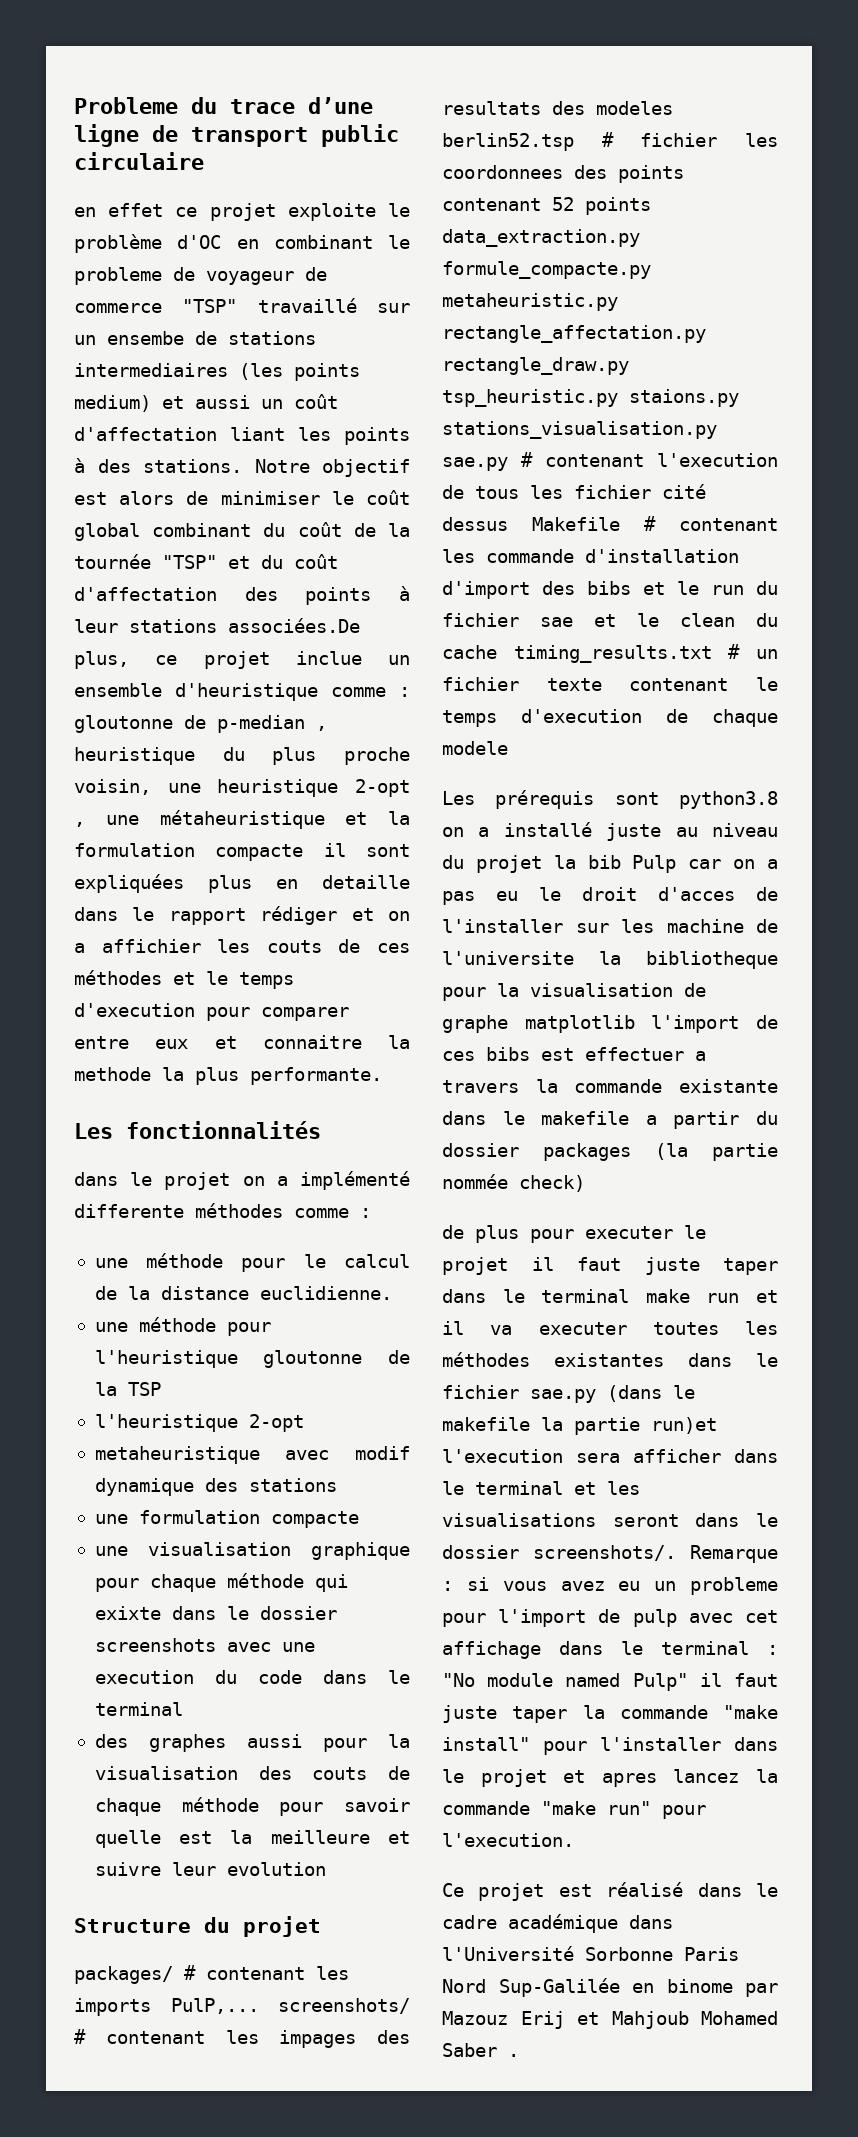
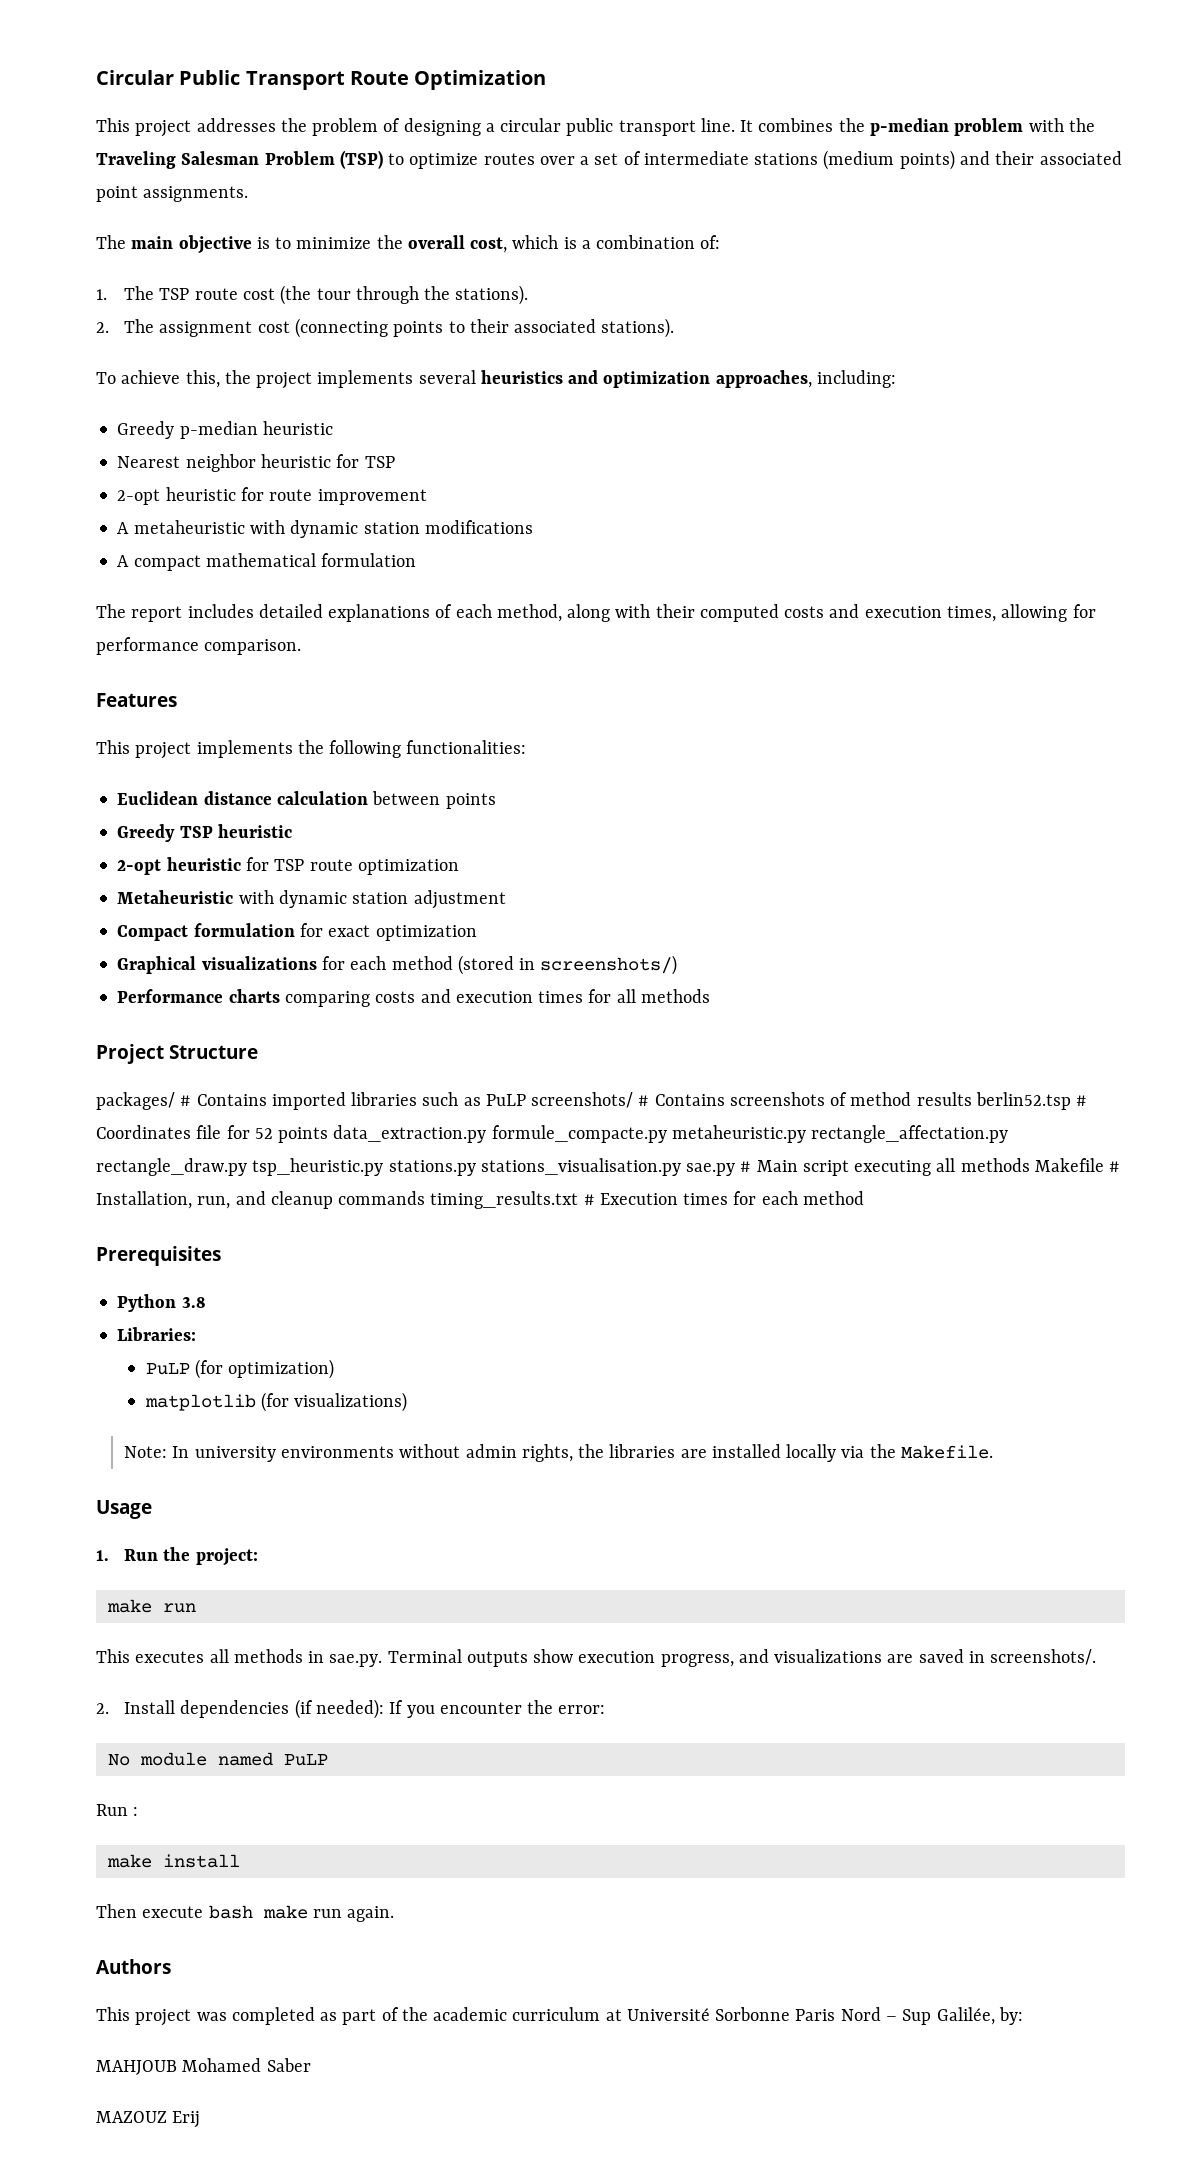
- Probleme du trace d’une ligne de transport public circulaire
- en effet ce projet exploite le problème d'OC en combinant le probleme de voyageur de commerce "TSP" travaillé sur un ensembe de stations intermediaires (les points medium) et aussi un coût d'affectation liant les points à des stations. Notre objectif est alors de minimiser le coût global combinant du coût de la tournée "TSP" et du coût d'affectation des points à leur stations associées.De plus, ce projet inclue un ensemble d'heuristique comme : gloutonne de p-median , heuristique du plus proche voisin, une heuristique 2-opt , une métaheuristique et la formulation compacte il sont expliquées plus en detaille dans le rapport rédiger et on a affichier les couts de ces méthodes et le temps d'execution pour comparer entre eux et connaitre la methode la plus performante.
- Les fonctionnalités
- dans le projet on a implémenté differente méthodes comme :
- une méthode pour le calcul de la distance euclidienne.
- une méthode pour l'heuristique gloutonne de la TSP
+ Circular Public Transport Route Optimization
+ This project addresses the problem of designing a circular public transport line. It combines the p-median problem with the Traveling Salesman Problem (TSP) to optimize routes over a set of intermediate stations (medium points) and their associated point assignments.
+ The main objective is to minimize the overall cost, which is a combination of:
+ 1. The TSP route cost (the tour through the stations).
+ 2. The assignment cost (connecting points to their associated stations).
+ To achieve this, the project implements several heuristics and optimization approaches, including:
+ Greedy p-median heuristic
+ Nearest neighbor heuristic for TSP
- l'heuristique 2-opt
- metaheuristique avec modif dynamique des stations
- une formulation compacte
- une visualisation graphique pour chaque méthode qui exixte dans le dossier screenshots avec une execution du code dans le terminal
- des graphes aussi pour la visualisation des couts de chaque méthode pour savoir quelle est la meilleure et suivre leur evolution
- Structure du projet
+ 2-opt heuristic for route improvement
+ A metaheuristic with dynamic station modifications
+ A compact mathematical formulation
+ The report includes detailed explanations of each method, along with their computed costs and execution times, allowing for performance comparison.
+ Features
+ This project implements the following functionalities:
+ Euclidean distance calculation between points
+ Greedy TSP heuristic
+ 2-opt heuristic for TSP route optimization
+ Metaheuristic with dynamic station adjustment
+ Compact formulation for exact optimization
+ Graphical visualizations for each method (stored in screenshots/)
+ Performance charts comparing costs and execution times for all methods
+ Project Structure
- packages/ # contenant les imports PulP,... screenshots/ # contenant les impages des resultats des modeles berlin52.tsp # fichier les coordonnees des points contenant 52 points data_extraction.py formule_compacte.py metaheuristic.py rectangle_affectation.py rectangle_draw.py tsp_heuristic.py staions.py stations_visualisation.py sae.py # contenant l'execution de tous les fichier cité dessus Makefile # contenant les commande d'installation d'import des bibs et le run du fichier sae et le clean du cache timing_results.txt # un fichier texte contenant le temps d'execution de chaque modele
- Les prérequis sont python3.8 on a installé juste au niveau du projet la bib Pulp car on a pas eu le droit d'acces de l'installer sur les machine de l'universite la bibliotheque pour la visualisation de graphe matplotlib l'import de ces bibs est effectuer a travers la commande existante dans le makefile a partir du dossier packages (la partie nommée check)
- de plus pour executer le projet il faut juste taper dans le terminal make run et il va executer toutes les méthodes existantes dans le fichier sae.py (dans le makefile la partie run)et l'execution sera afficher dans le terminal et les visualisations seront dans le dossier screenshots/. Remarque : si vous avez eu un probleme pour l'import de pulp avec cet affichage dans le terminal : "No module named Pulp" il faut juste taper la commande "make install" pour l'installer dans le projet et apres lancez la commande "make run" pour l'execution.
- Ce projet est réalisé dans le cadre académique dans l'Université Sorbonne Paris Nord Sup-Galilée en binome par Mazouz Erij et Mahjoub Mohamed Saber .
+ packages/ # Contains imported libraries such as PuLP screenshots/ # Contains screenshots of method results berlin52.tsp # Coordinates file for 52 points data_extraction.py formule_compacte.py metaheuristic.py rectangle_affectation.py rectangle_draw.py tsp_heuristic.py stations.py stations_visualisation.py sae.py # Main script executing all methods Makefile # Installation, run, and cleanup commands timing_results.txt # Execution times for each method
+ Prerequisites
+ Python 3.8
+ Libraries:
+ PuLP (for optimization)
+ matplotlib (for visualizations)
+ Note: In university environments without admin rights, the libraries are installed locally via the Makefile.
+ Usage
+ 1. Run the project:
+ make run
+ This executes all methods in sae.py. Terminal outputs show execution progress, and visualizations are saved in screenshots/.
+ 2. Install dependencies (if needed): If you encounter the error:
+ No module named PuLP
+ Run :
+ make install
+ Then execute bash make run again.
+ Authors
+ This project was completed as part of the academic curriculum at Université Sorbonne Paris Nord – Sup Galilée, by:
+ MAHJOUB Mohamed Saber
+ MAZOUZ Erij

